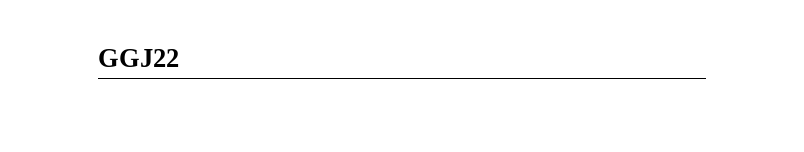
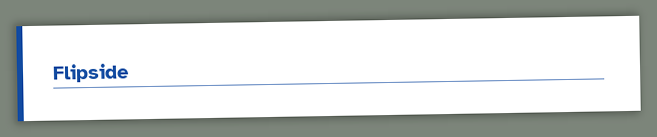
- GGJ22
+ Flipside

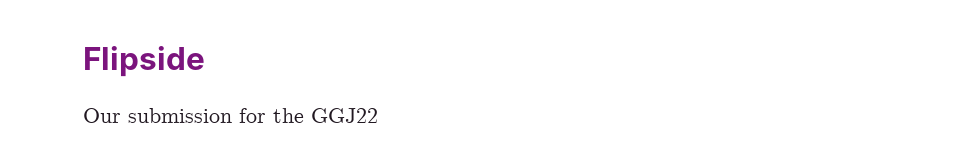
+ Our submission for the GGJ22

